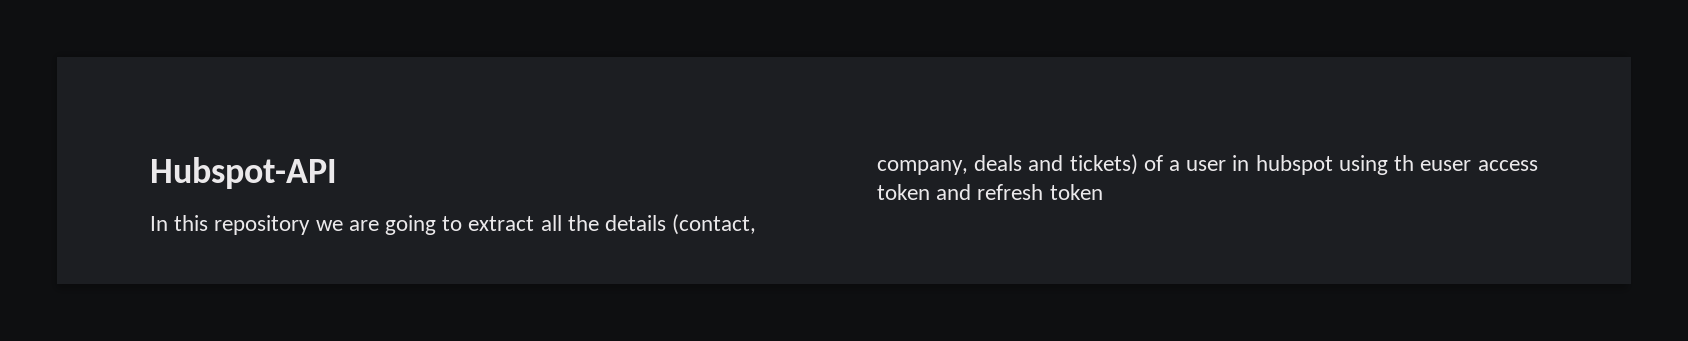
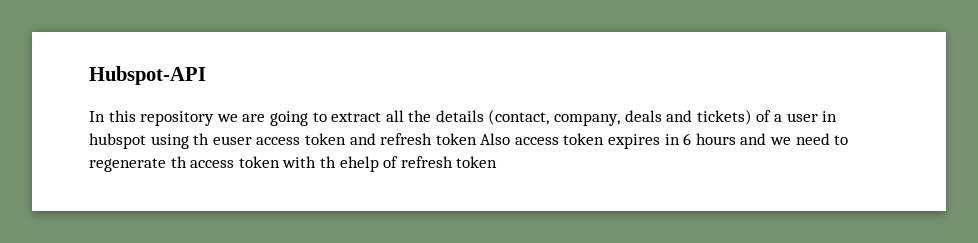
- In this repository we are going to extract all the details (contact, company, deals and tickets) of a user in hubspot using th euser access token and refresh token
+ In this repository we are going to extract all the details (contact, company, deals and tickets) of a user in hubspot using th euser access token and refresh token Also access token expires in 6 hours and we need to regenerate th access token with th ehelp of refresh token

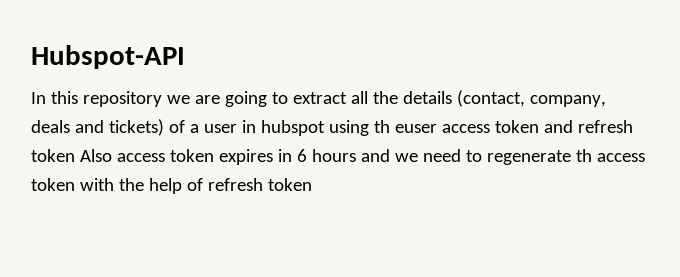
- In this repository we are going to extract all the details (contact, company, deals and tickets) of a user in hubspot using th euser access token and refresh token Also access token expires in 6 hours and we need to regenerate th access token with th ehelp of refresh token
+ In this repository we are going to extract all the details (contact, company, deals and tickets) of a user in hubspot using th euser access token and refresh token Also access token expires in 6 hours and we need to regenerate th access token with the help of refresh token

